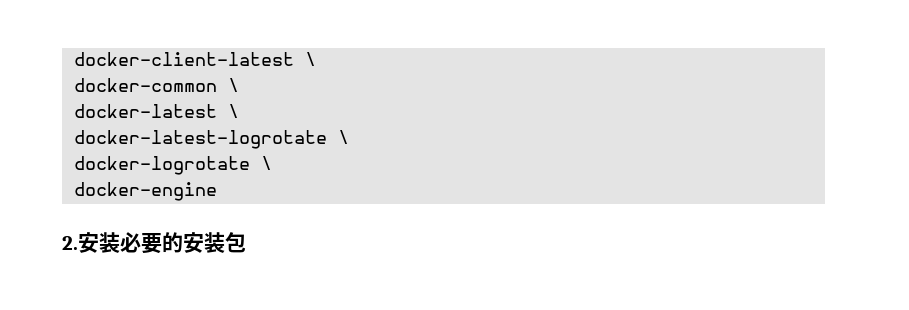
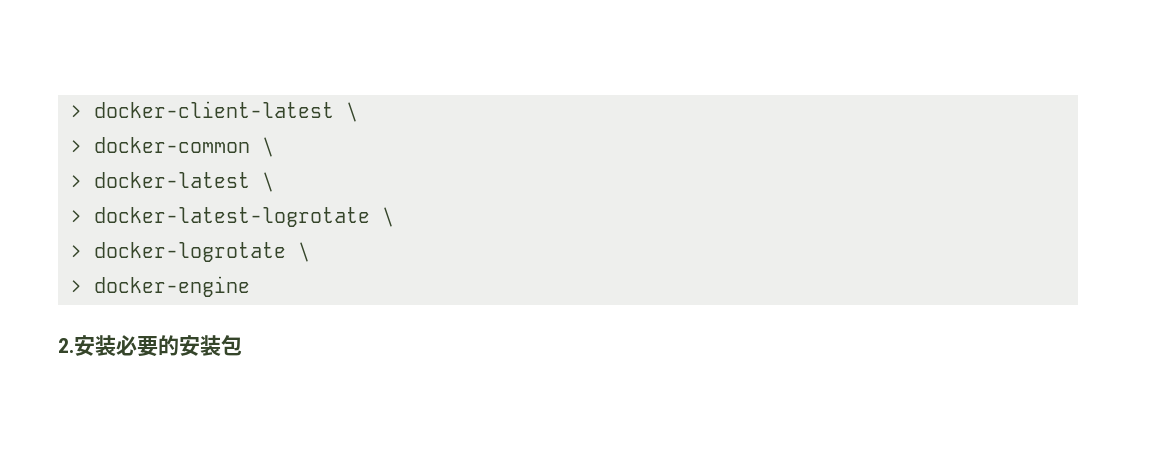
- docker-client-latest \
+ > docker-client-latest \
- docker-common \
+ > docker-common \
- docker-latest \
+ > docker-latest \
- docker-latest-logrotate \
+ > docker-latest-logrotate \
- docker-logrotate \
+ > docker-logrotate \
- docker-engine
+ > docker-engine

